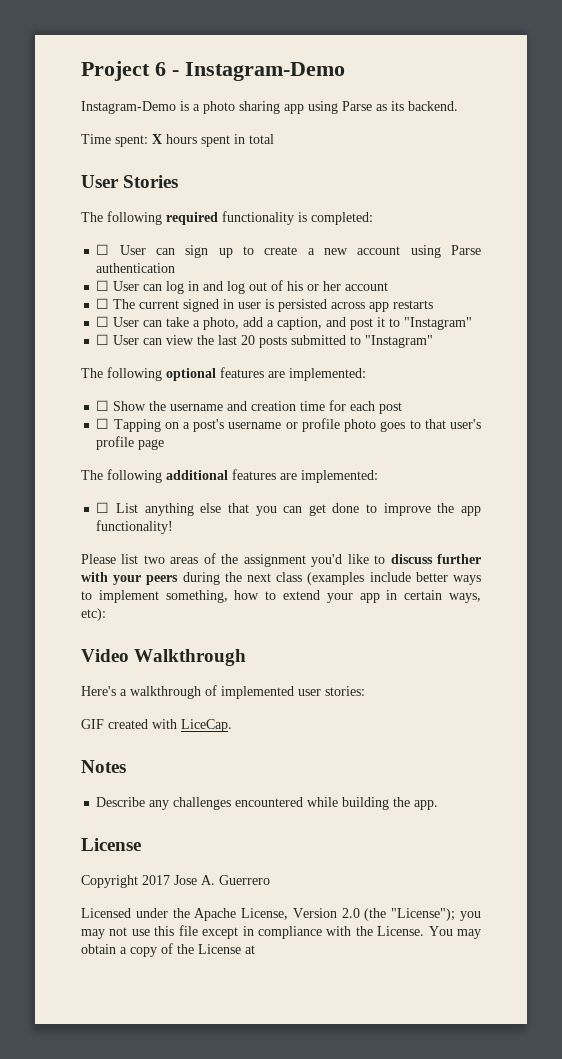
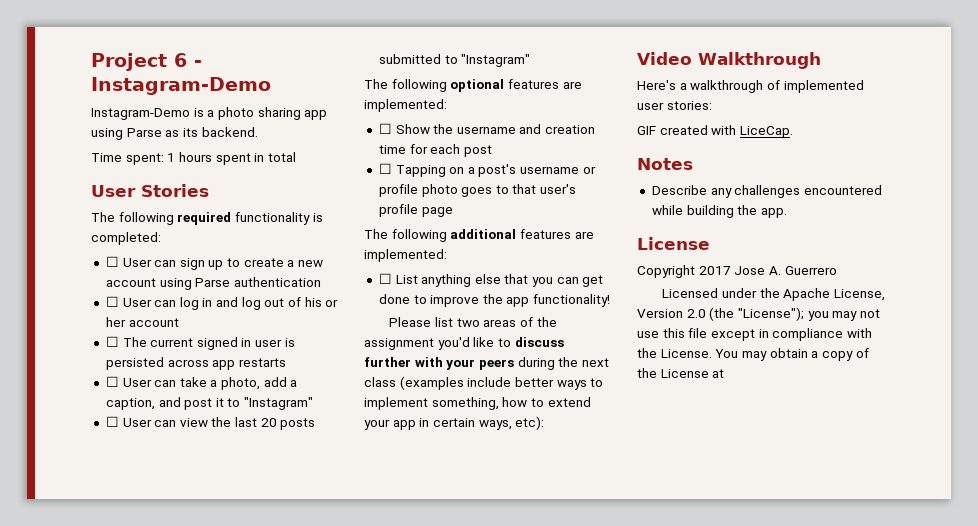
- Time spent: X hours spent in total
+ Time spent: 1 hours spent in total

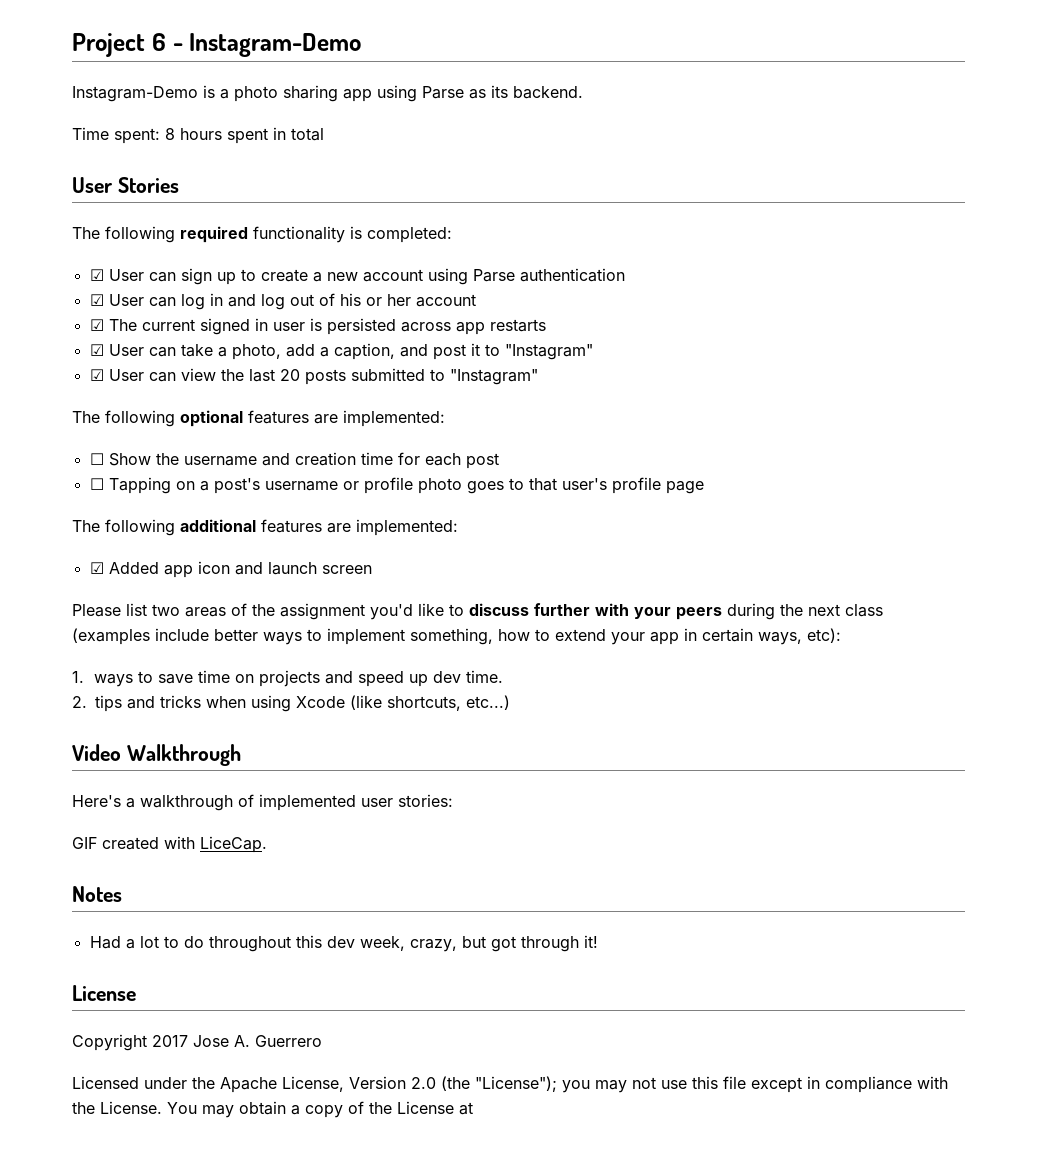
- Time spent: 1 hours spent in total
+ Time spent: 8 hours spent in total
- ☐ User can sign up to create a new account using Parse authentication
+ ☑ User can sign up to create a new account using Parse authentication
- ☐ User can log in and log out of his or her account
+ ☑ User can log in and log out of his or her account
- ☐ The current signed in user is persisted across app restarts
+ ☑ The current signed in user is persisted across app restarts
- ☐ User can take a photo, add a caption, and post it to "Instagram"
+ ☑ User can take a photo, add a caption, and post it to "Instagram"
- ☐ User can view the last 20 posts submitted to "Instagram"
+ ☑ User can view the last 20 posts submitted to "Instagram"
- ☐ List anything else that you can get done to improve the app functionality!
+ ☑ Added app icon and launch screen
+ 1. ways to save time on projects and speed up dev time.
+ 2. tips and tricks when using Xcode (like shortcuts, etc...)
- Describe any challenges encountered while building the app.
+ Had a lot to do throughout this dev week, crazy, but got through it!

